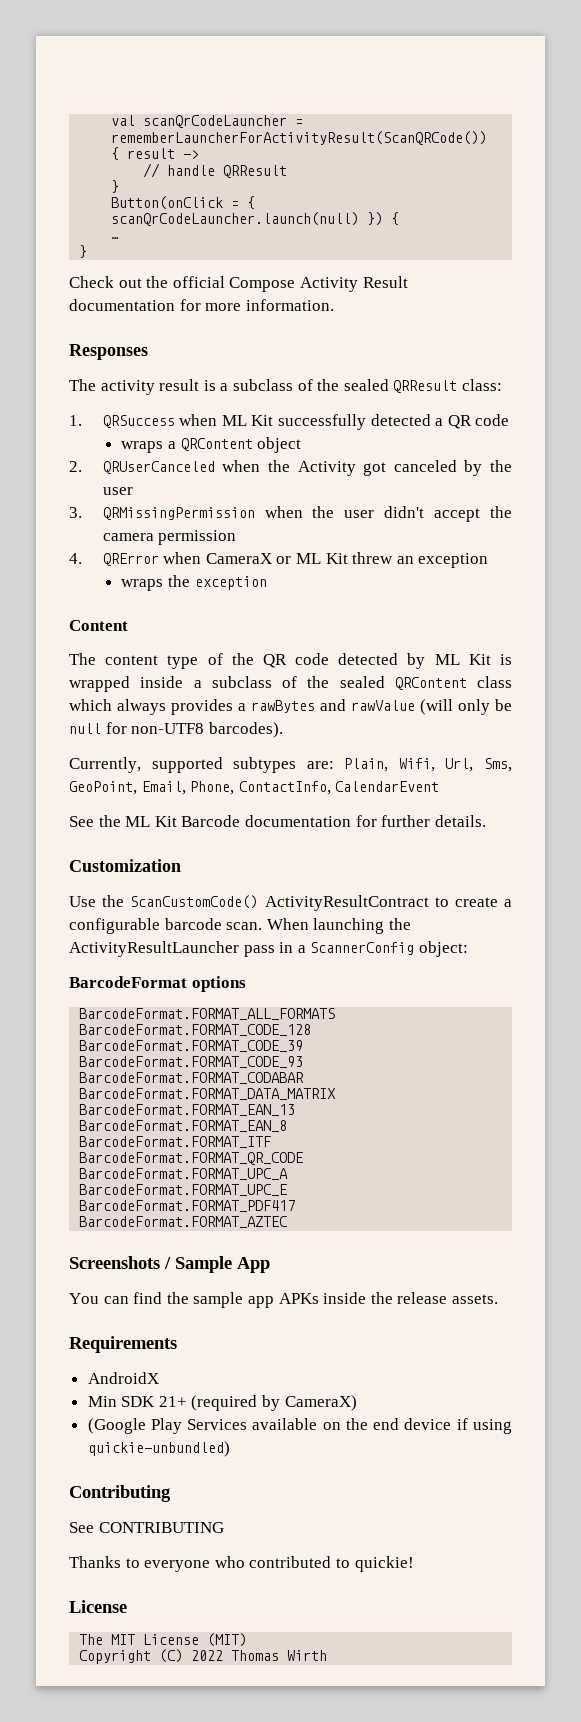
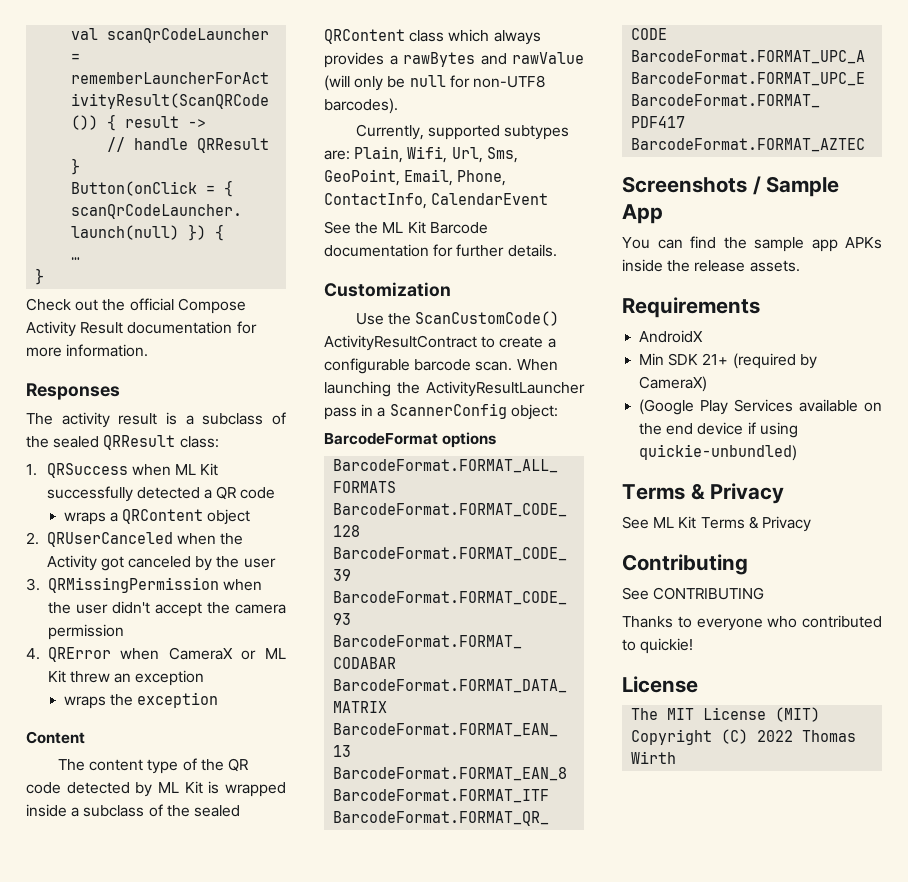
  (Google Play Services available on the end device if using quickie-unbundled)
+ Terms & Privacy
+ See ML Kit Terms & Privacy

